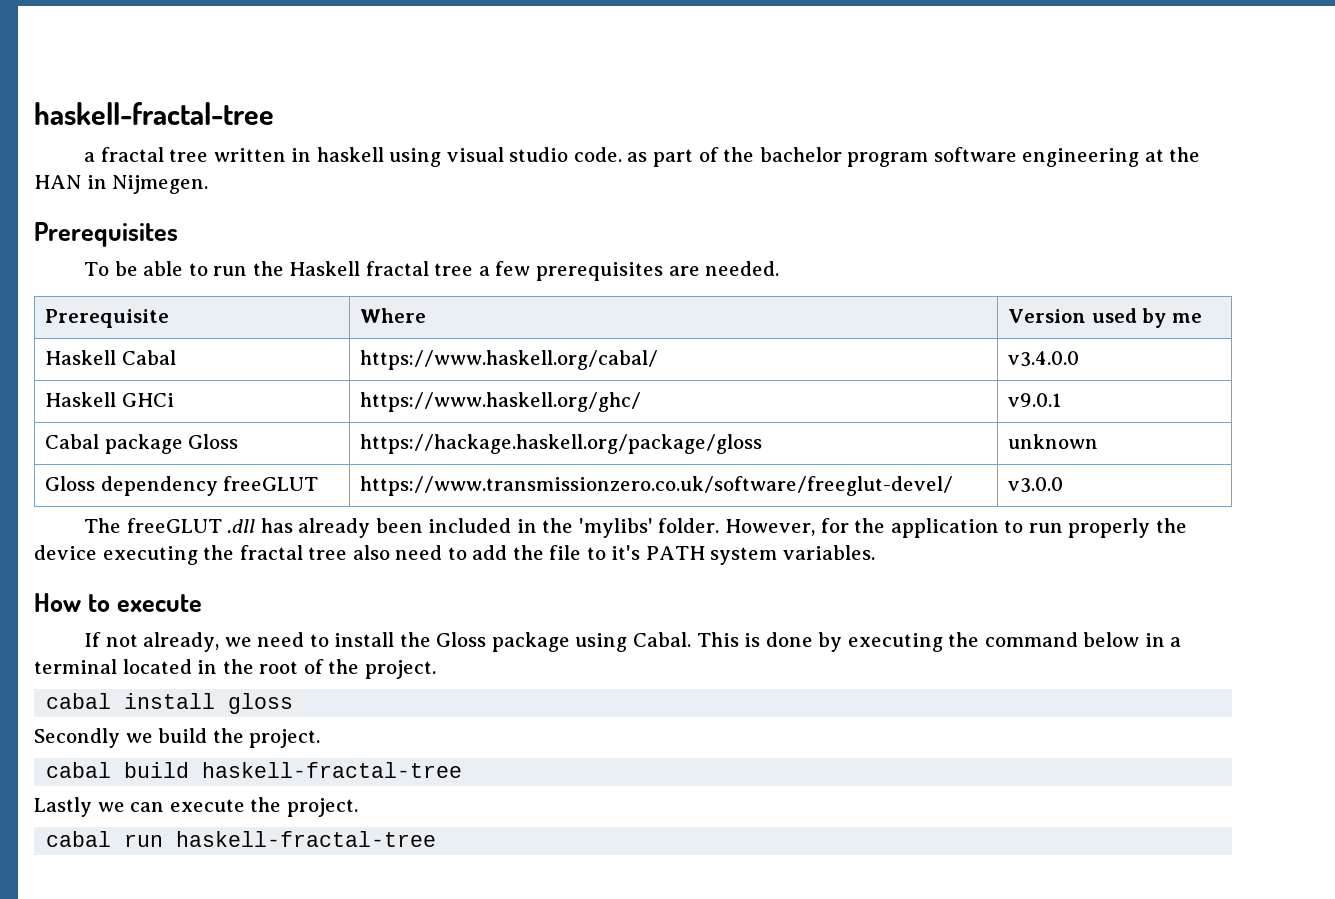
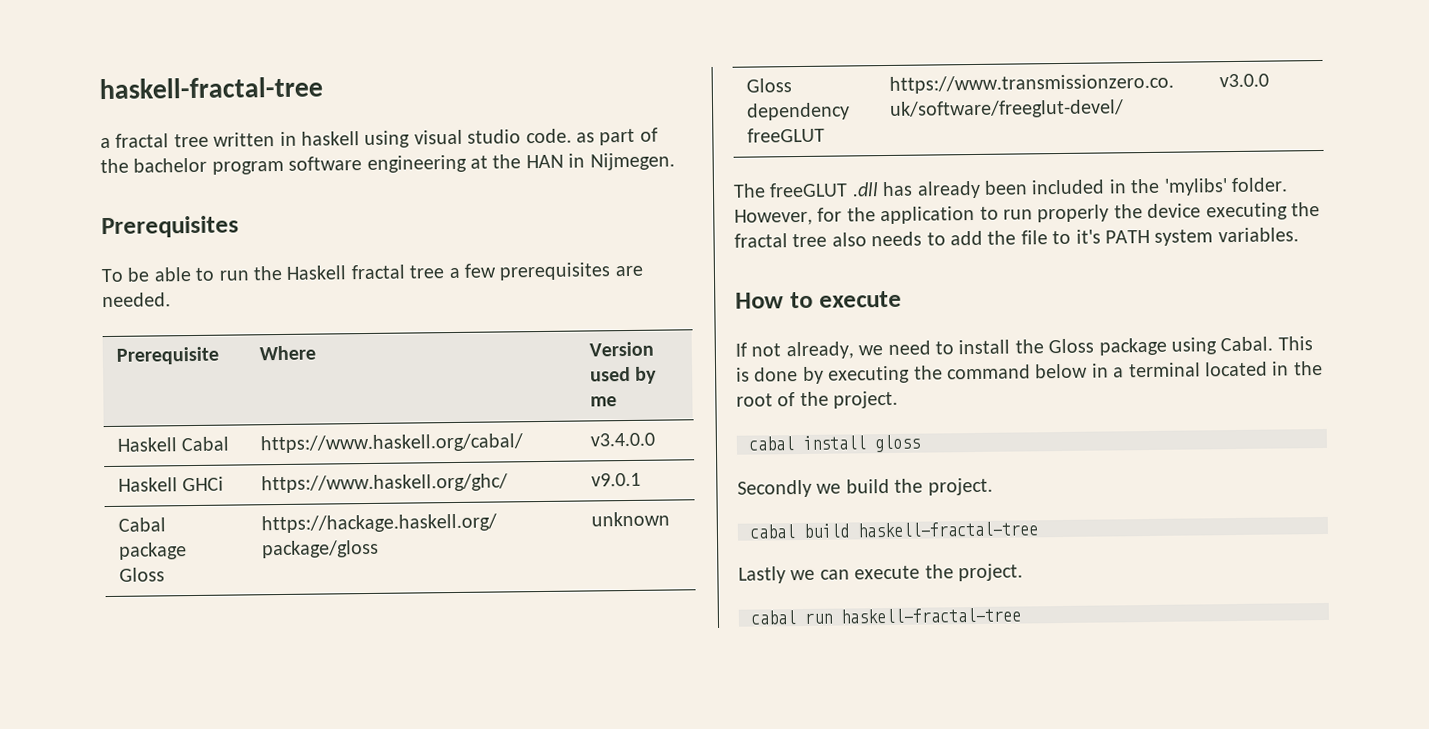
- However, for the application to run properly the device executing the fractal tree also need to add the file to it's PATH system variables.
+ However, for the application to run properly the device executing the fractal tree also needs to add the file to it's PATH system variables.

